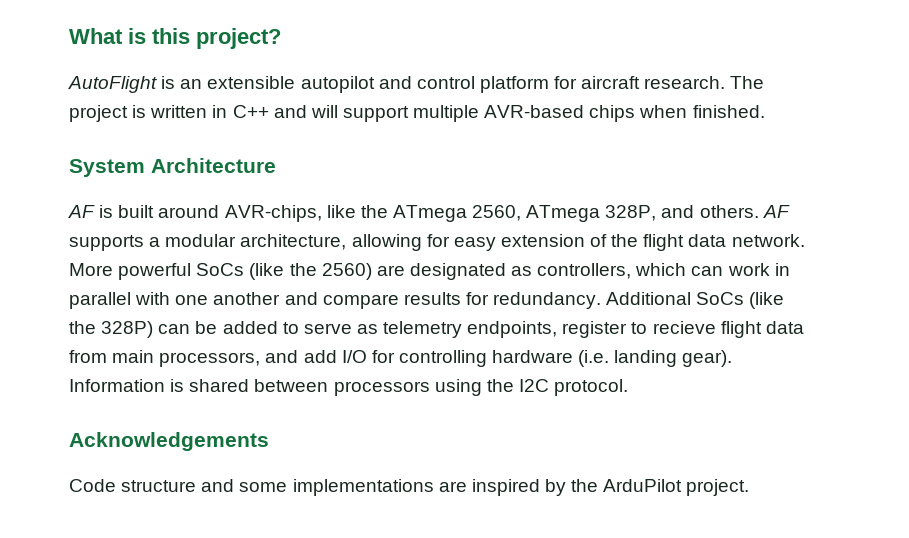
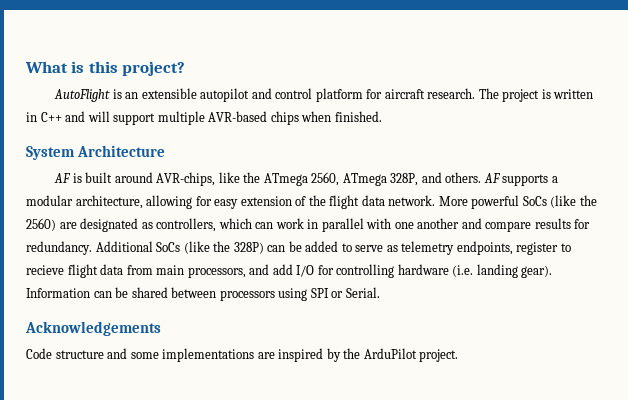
- Information is shared between processors using the I2C protocol.
+ Information can be shared between processors using SPI or Serial.

